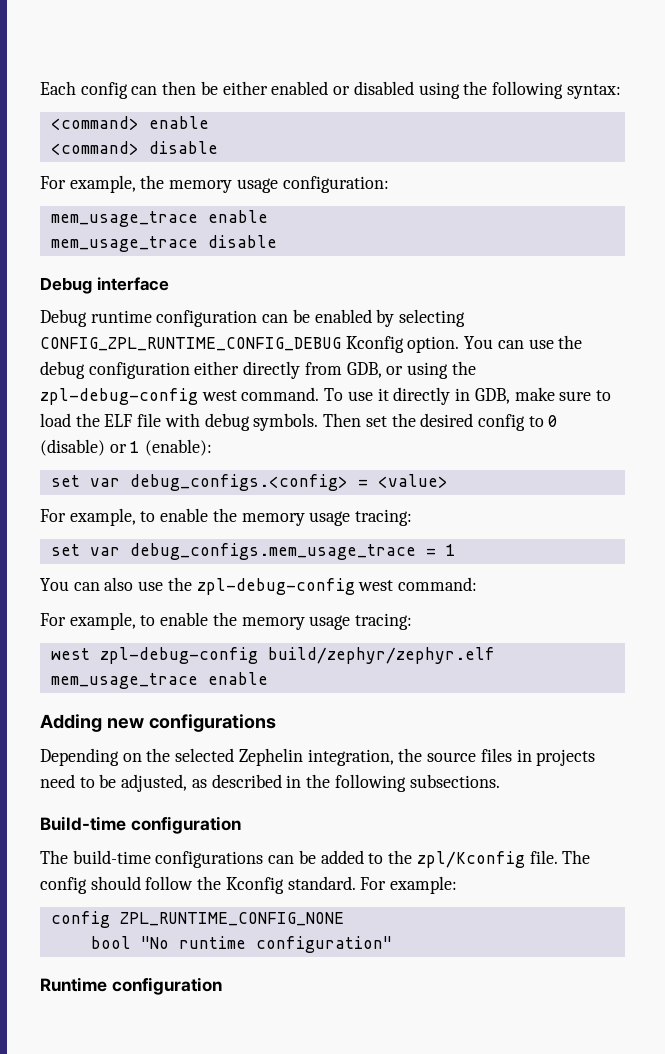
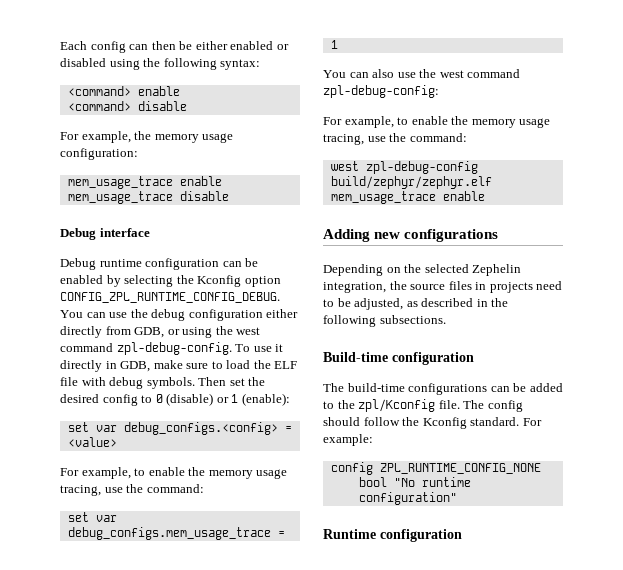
- Debug runtime configuration can be enabled by selecting CONFIG_ZPL_RUNTIME_CONFIG_DEBUG Kconfig option.
+ Debug runtime configuration can be enabled by selecting the Kconfig option CONFIG_ZPL_RUNTIME_CONFIG_DEBUG.
- You can use the debug configuration either directly from GDB, or using the zpl-debug-config west command.
+ You can use the debug configuration either directly from GDB, or using the west command zpl-debug-config.
  set var debug_configs.<config> = <value>
- For example, to enable the memory usage tracing:
+ For example, to enable the memory usage tracing, use the command:
- You can also use the zpl-debug-config west command:
- For example, to enable the memory usage tracing:
+ You can also use the west command zpl-debug-config:
+ For example, to enable the memory usage tracing, use the command:

